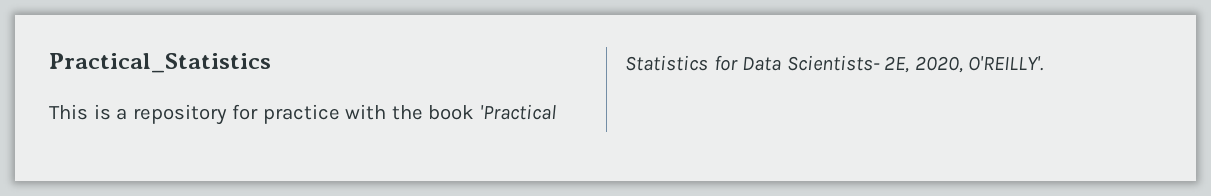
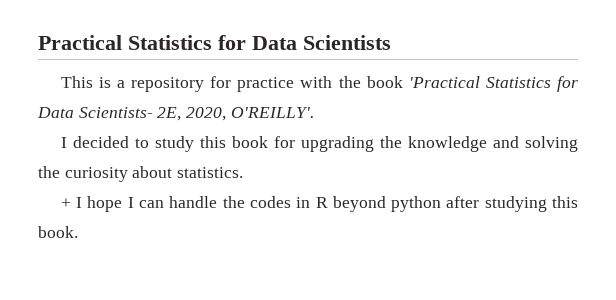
- Practical_Statistics
+ Practical Statistics for Data Scientists
+ I decided to study this book for upgrading the knowledge and solving the curiosity about statistics.
+ + I hope I can handle the codes in R beyond python after studying this book.

